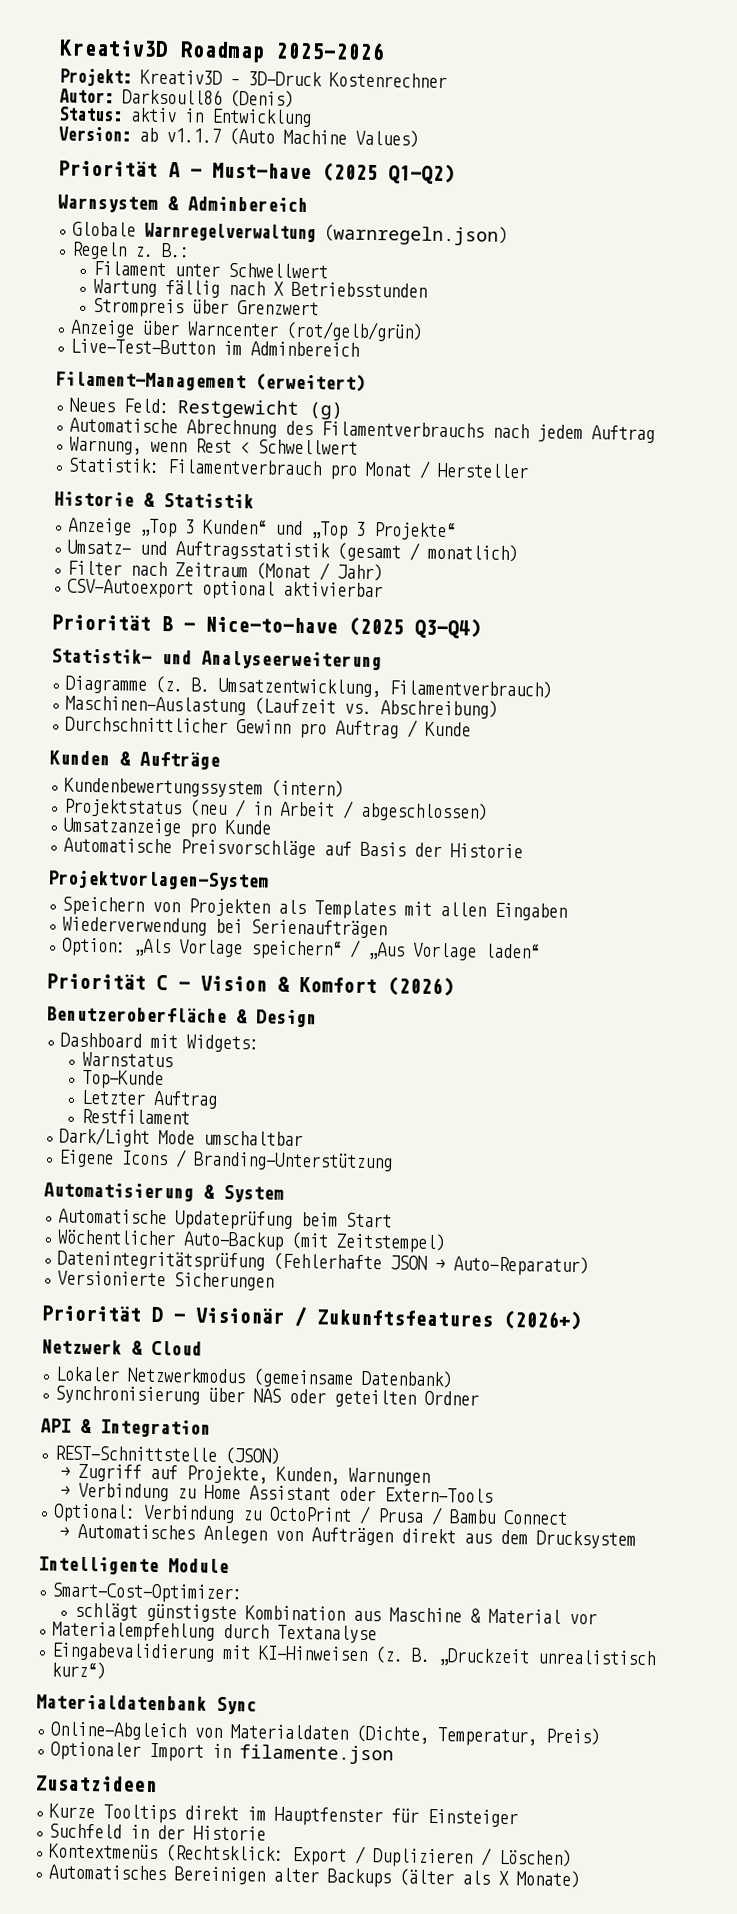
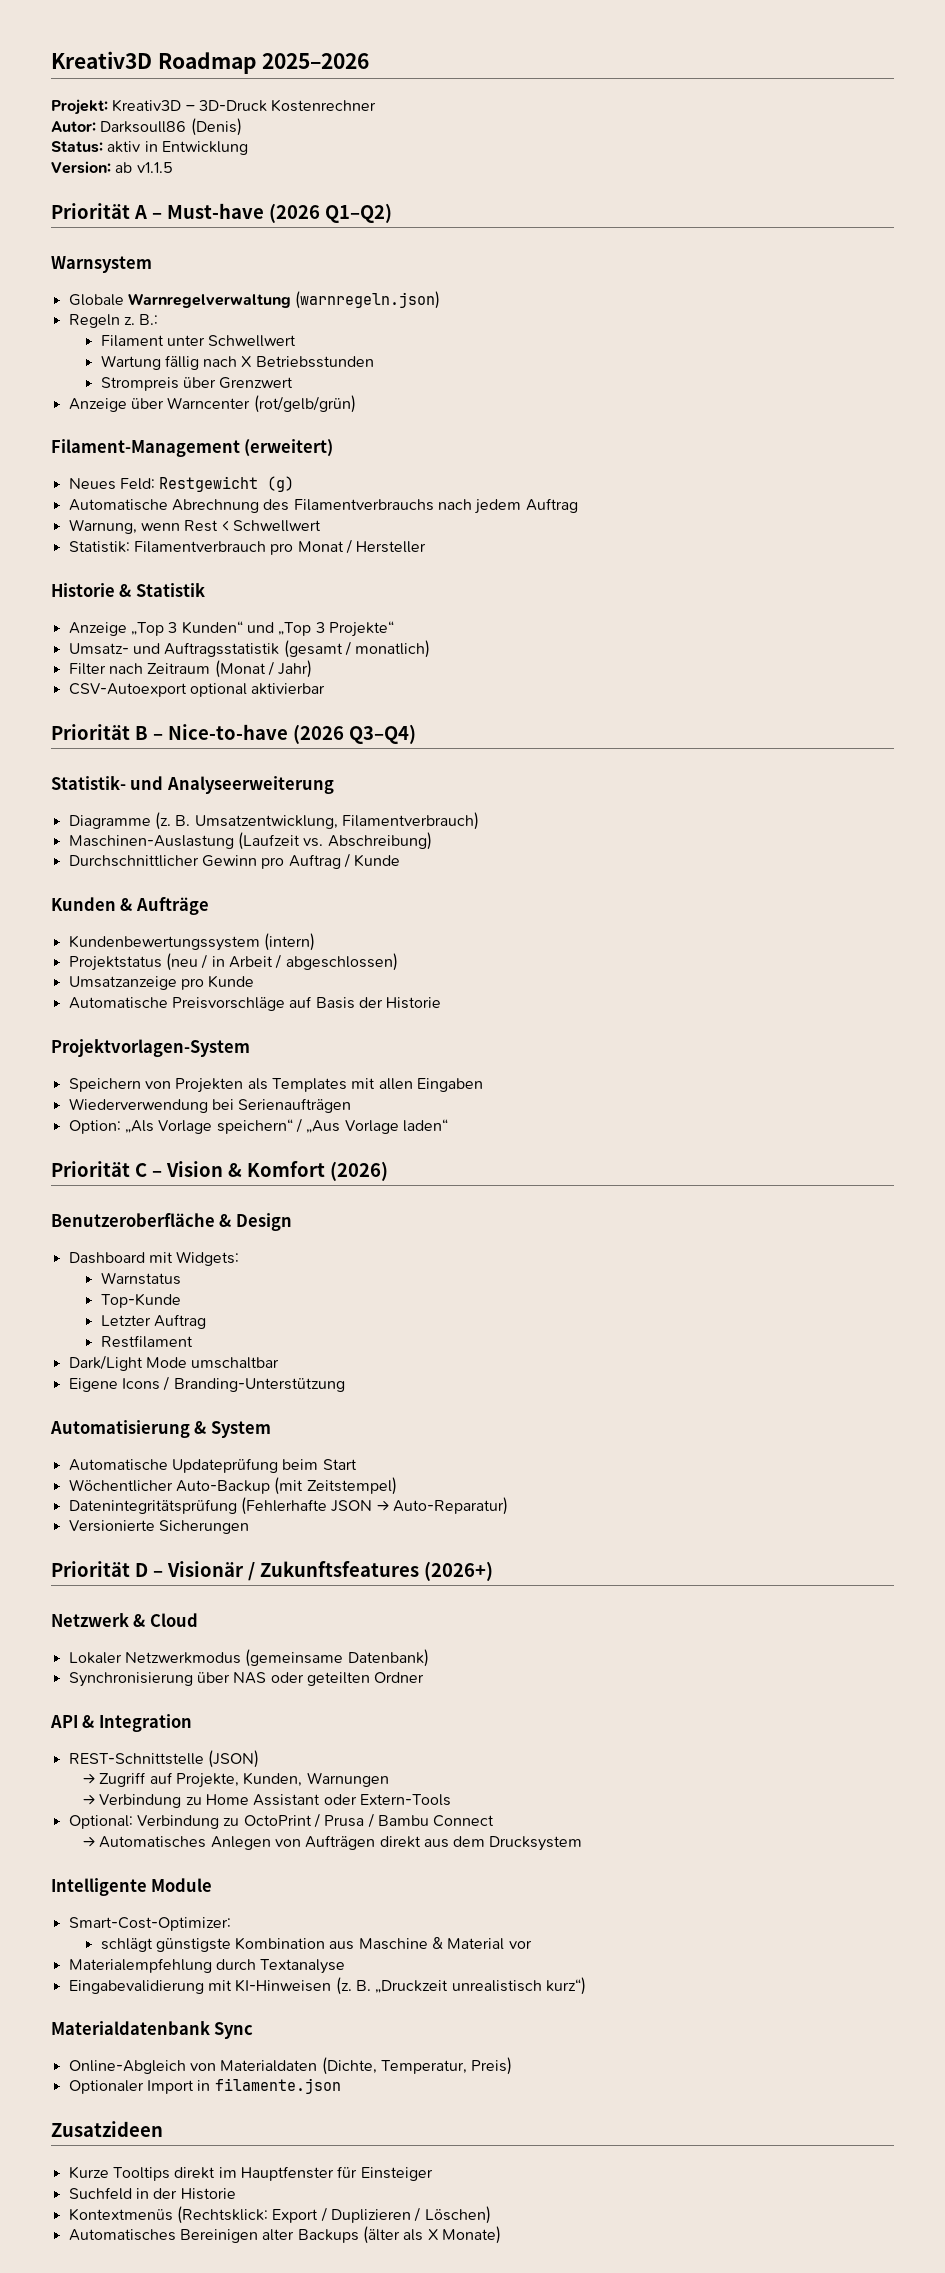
- Version: ab v1.1.7 (Auto Machine Values)
+ Version: ab v1.1.5
- Priorität A – Must-have (2025 Q1–Q2)
+ Priorität A – Must-have (2026 Q1–Q2)
- Warnsystem & Adminbereich
+ Warnsystem
- Live-Test-Button im Adminbereich
- Priorität B – Nice-to-have (2025 Q3–Q4)
+ Priorität B – Nice-to-have (2026 Q3–Q4)

